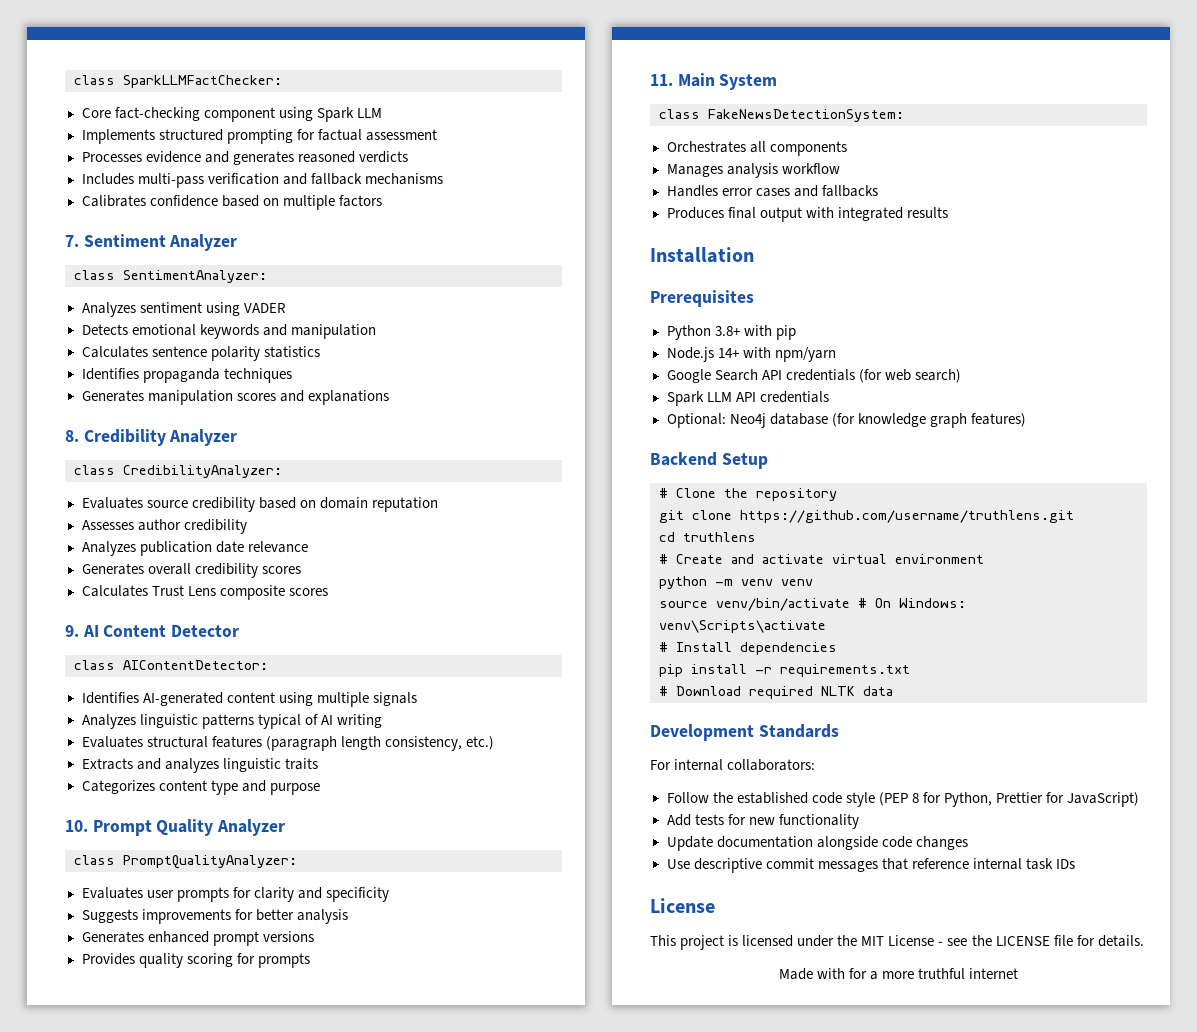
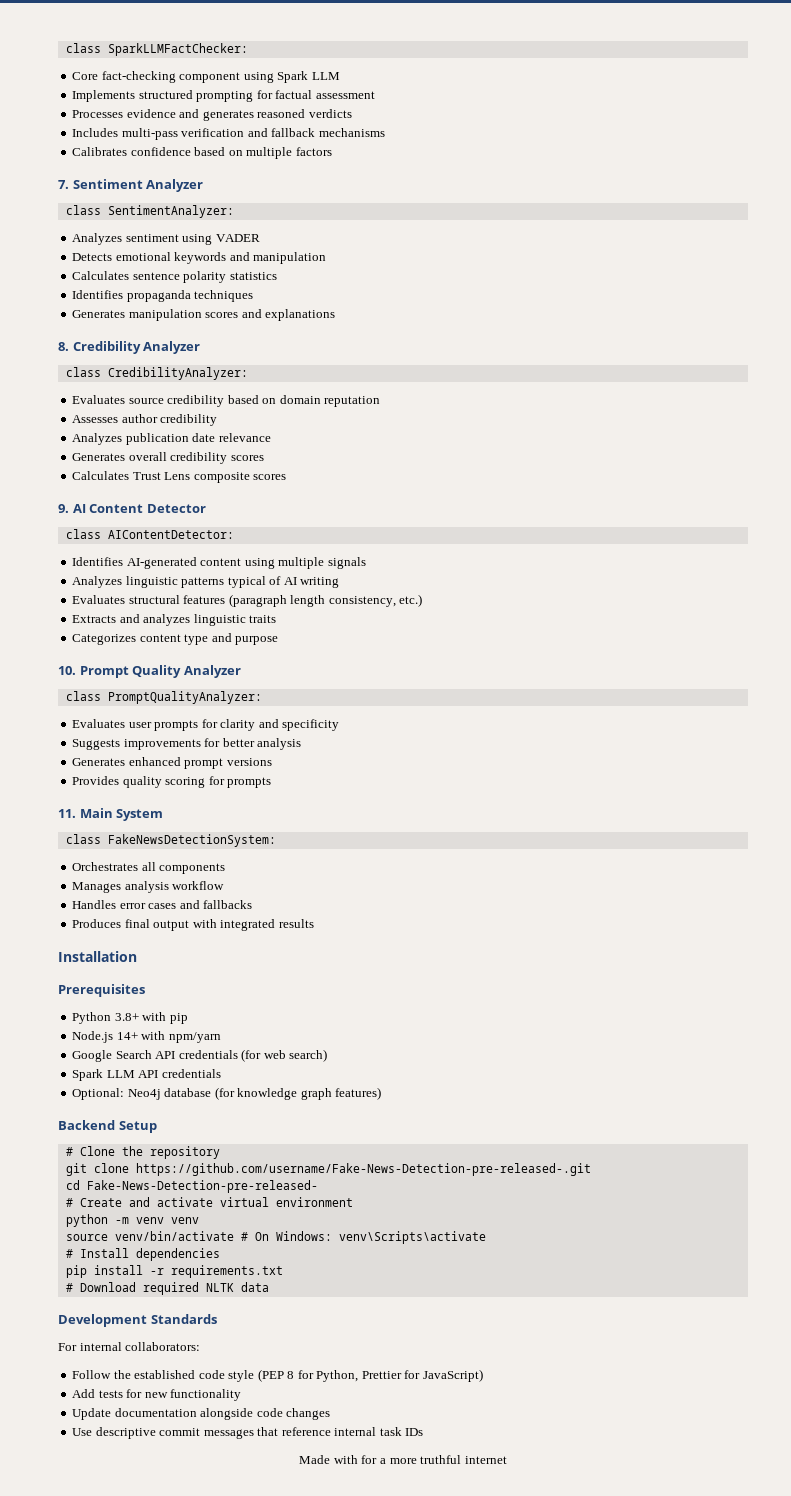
- git clone https://github.com/username/truthlens.git
+ git clone https://github.com/username/Fake-News-Detection-pre-released-.git
- cd truthlens
+ cd Fake-News-Detection-pre-released-
  Use descriptive commit messages that reference internal task IDs
- License
- This project is licensed under the MIT License - see the LICENSE file for details.

